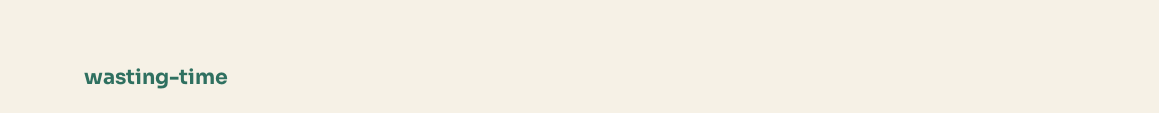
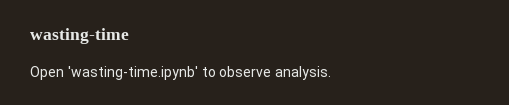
+ Open 'wasting-time.ipynb' to observe analysis.

